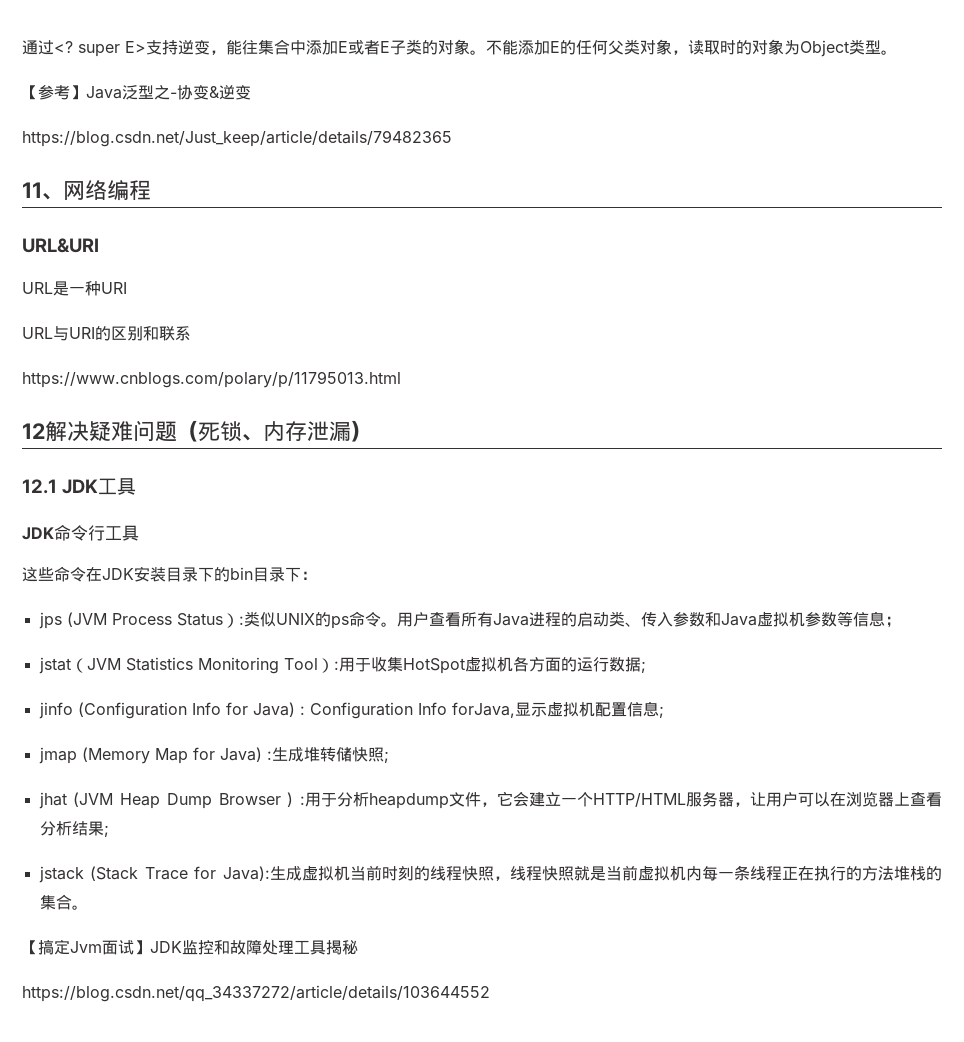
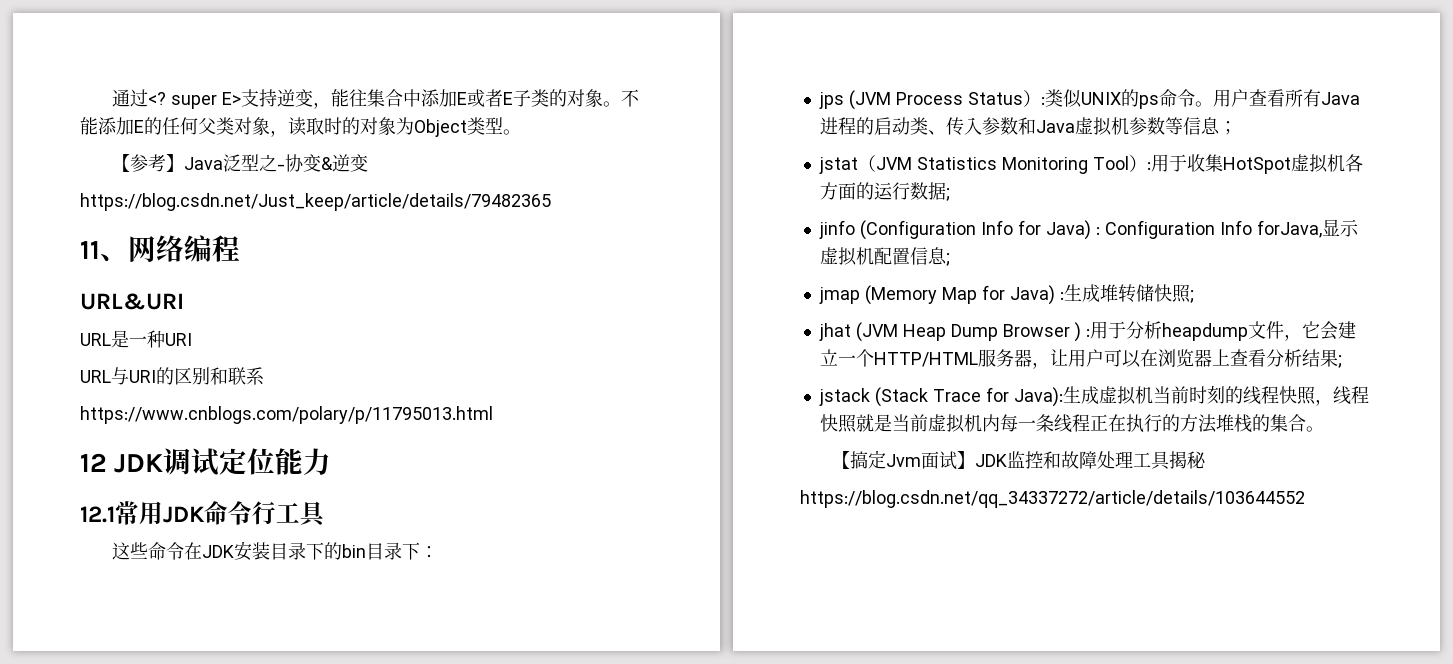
- 12解决疑难问题（死锁、内存泄漏）
+ 12 JDK调试定位能力
- 12.1 JDK工具
- JDK命令行工具
+ 12.1常用JDK命令行工具

